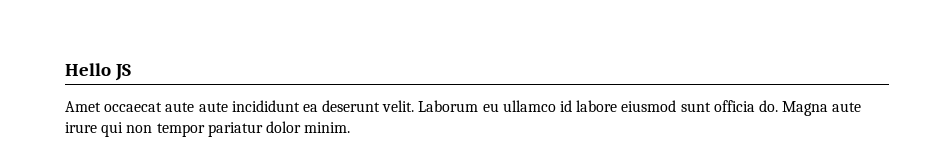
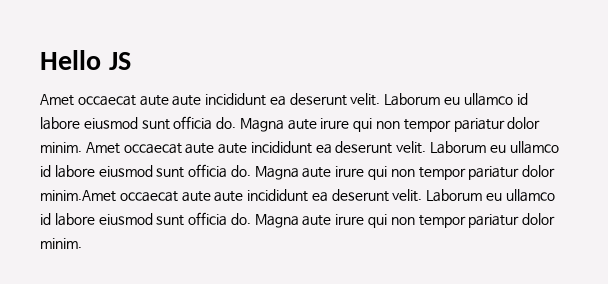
+ Amet occaecat aute aute incididunt ea deserunt velit. Laborum eu ullamco id labore eiusmod sunt officia do. Magna aute irure qui non tempor pariatur dolor minim.Amet occaecat aute aute incididunt ea deserunt velit. Laborum eu ullamco id labore eiusmod sunt officia do. Magna aute irure qui non tempor pariatur dolor minim.

